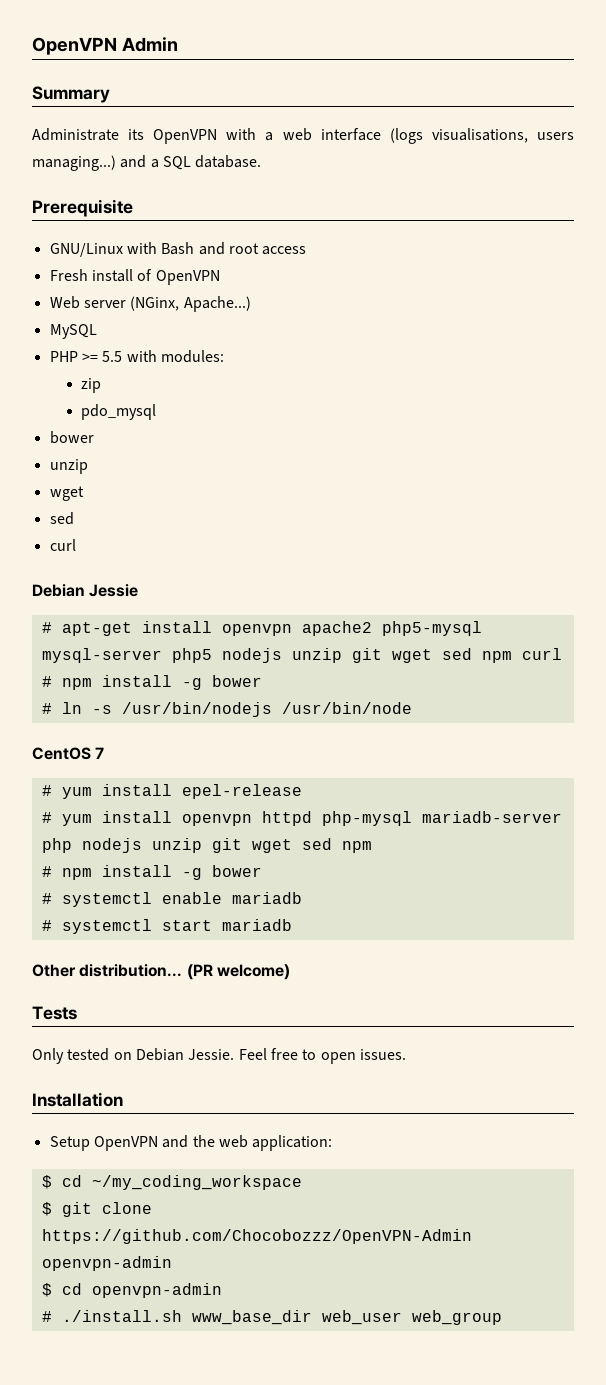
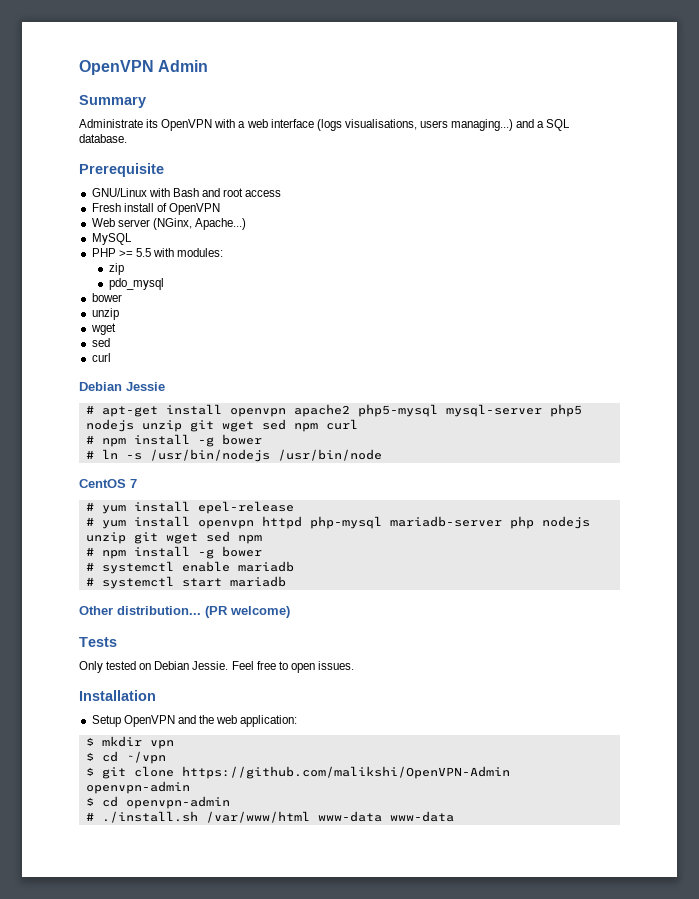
- $ cd ~/my_coding_workspace
+ $ mkdir vpn
+ $ cd ~/vpn
- $ git clone https://github.com/Chocobozzz/OpenVPN-Admin openvpn-admin
+ $ git clone https://github.com/malikshi/OpenVPN-Admin openvpn-admin
- # ./install.sh www_base_dir web_user web_group
+ # ./install.sh /var/www/html www-data www-data

